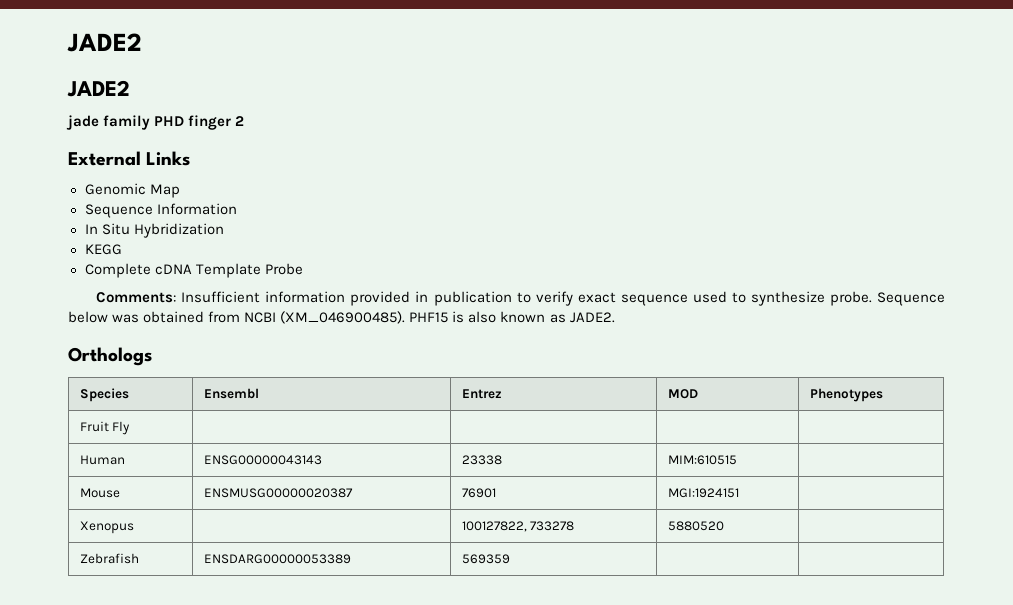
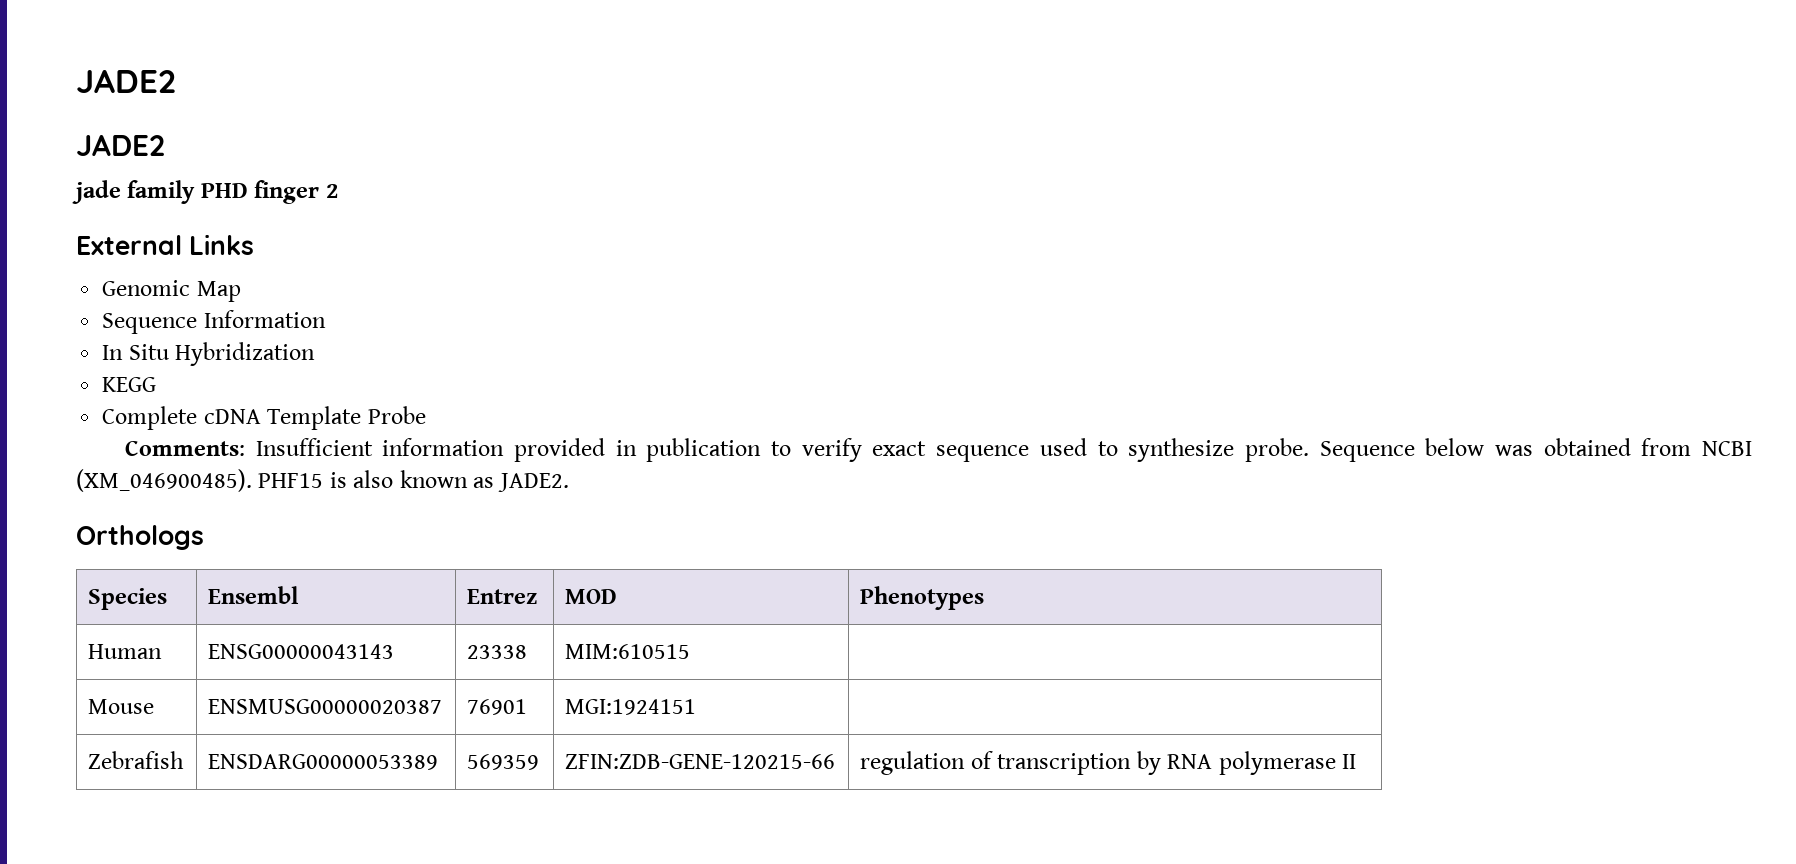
- Fruit Fly | | | |
- Xenopus | | 100127822, 733278 | 5880520 |
- Zebrafish | ENSDARG00000053389 | 569359 | |
+ Zebrafish | ENSDARG00000053389 | 569359 | ZFIN:ZDB-GENE-120215-66 | regulation of transcription by RNA polymerase II

